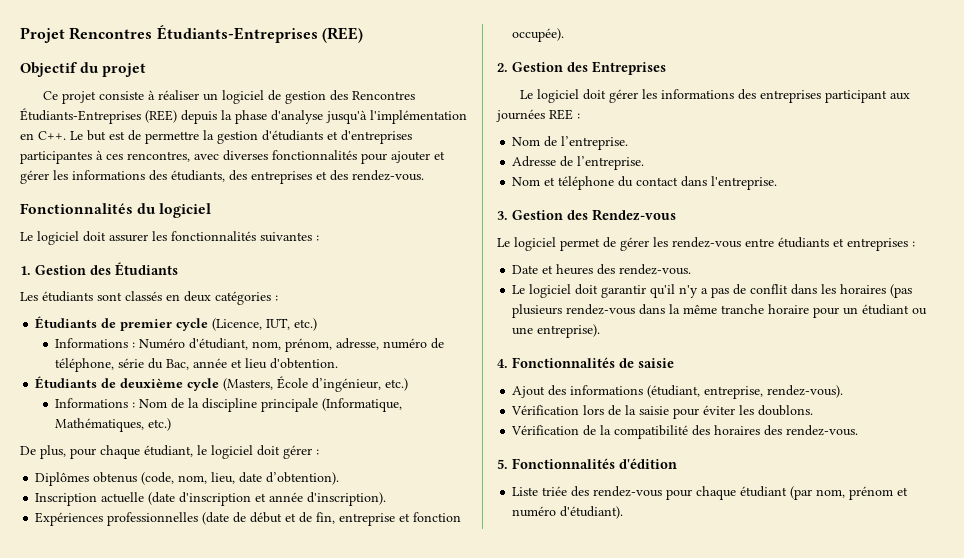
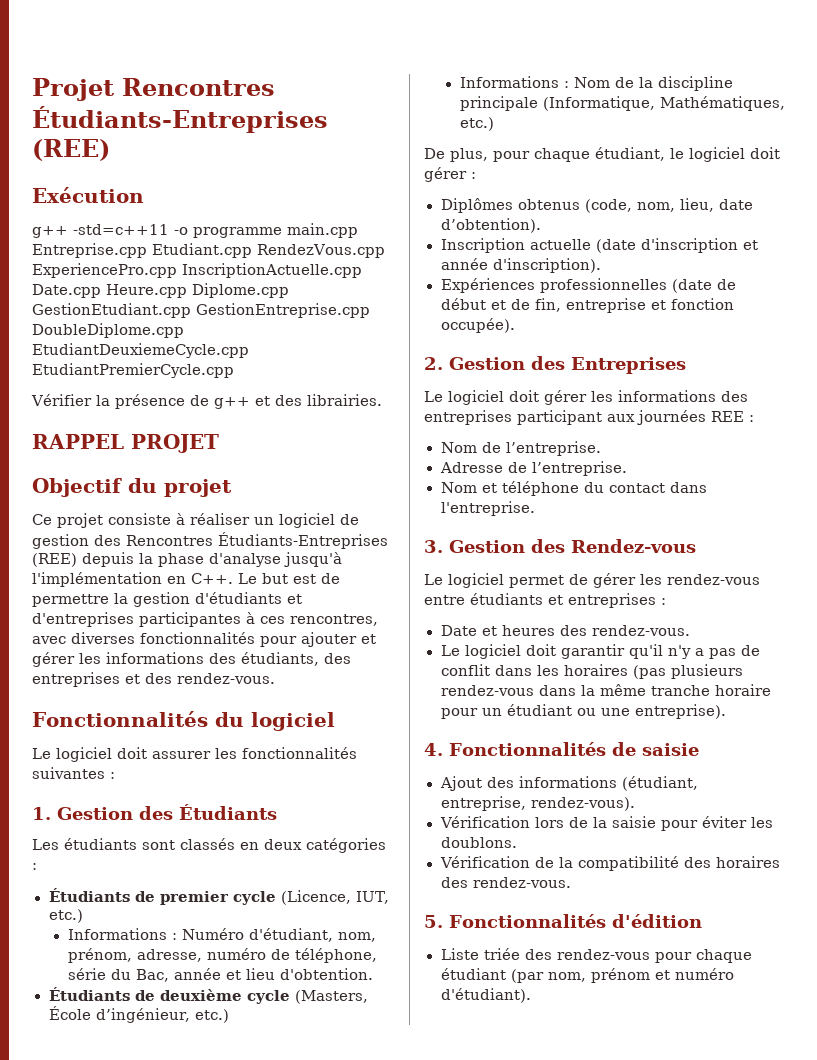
+ Exécution
+ g++ -std=c++11 -o programme main.cpp Entreprise.cpp Etudiant.cpp RendezVous.cpp ExperiencePro.cpp InscriptionActuelle.cpp Date.cpp Heure.cpp Diplome.cpp GestionEtudiant.cpp GestionEntreprise.cpp DoubleDiplome.cpp EtudiantDeuxiemeCycle.cpp EtudiantPremierCycle.cpp
+ Vérifier la présence de g++ et des librairies.
+ RAPPEL PROJET

